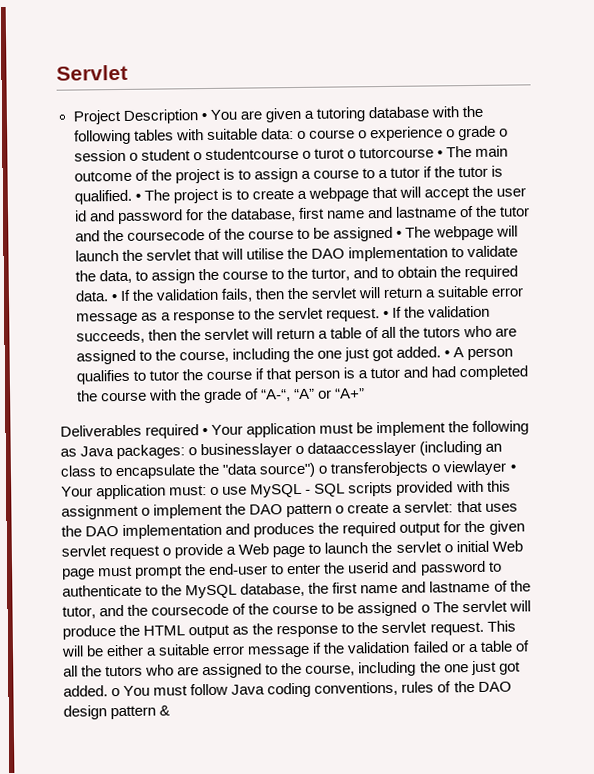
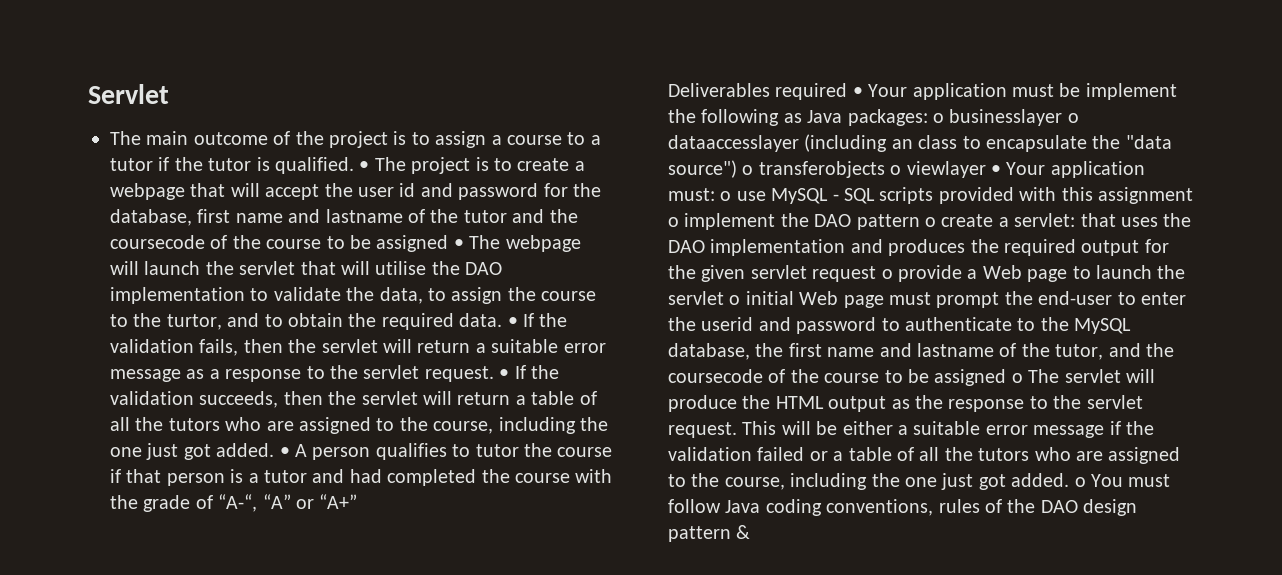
- Project Description • You are given a tutoring database with the following tables with suitable data: o course o experience o grade o session o student o studentcourse o turot o tutorcourse • The main outcome of the project is to assign a course to a tutor if the tutor is qualified.
+ The main outcome of the project is to assign a course to a tutor if the tutor is qualified.

